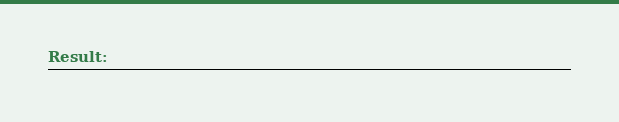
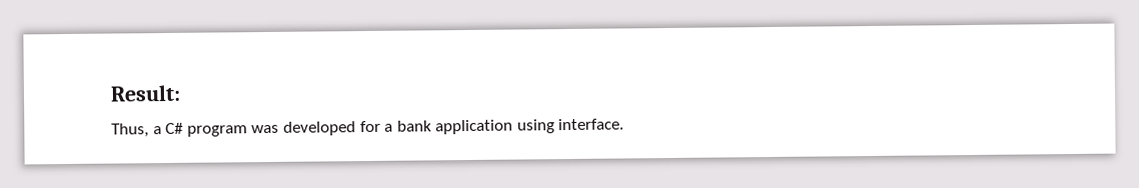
+ Thus, a C# program was developed for a bank application using interface.

